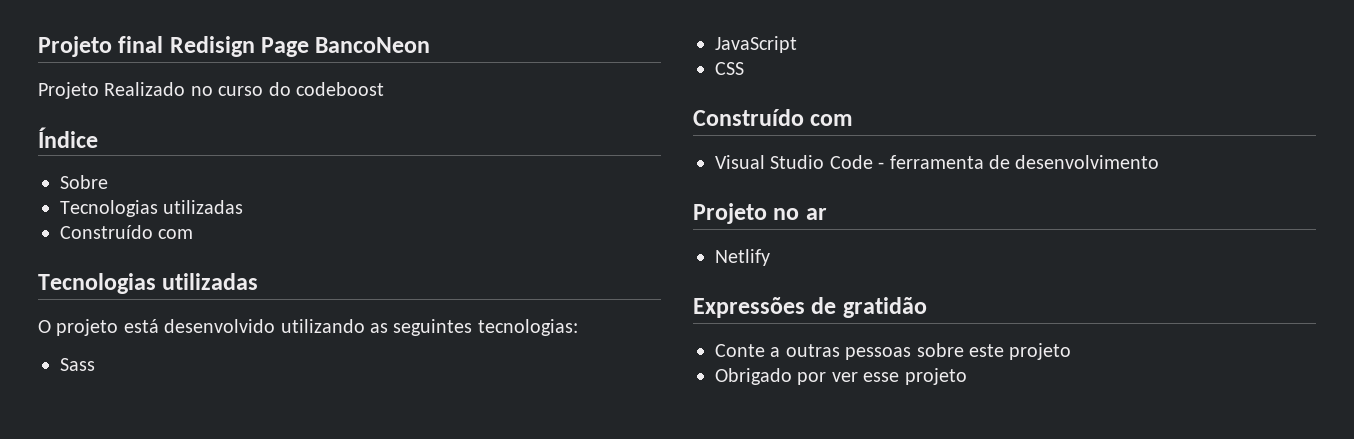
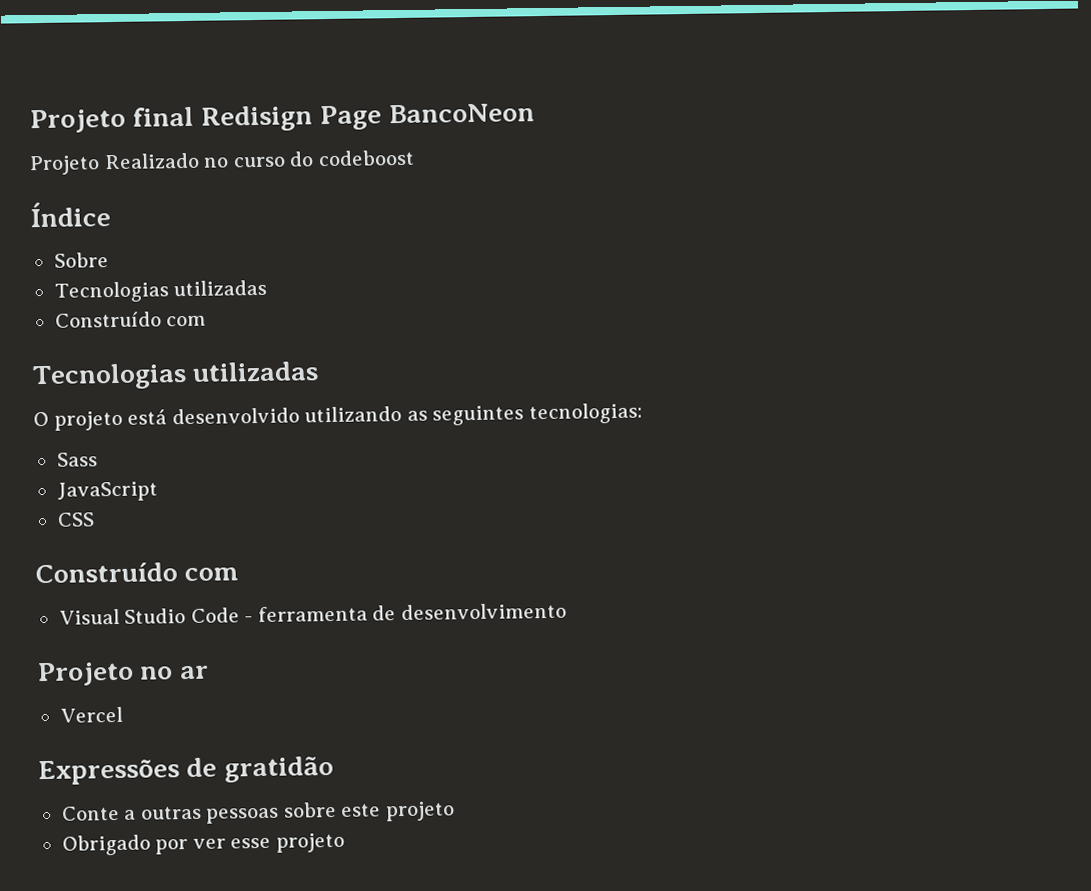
- Netlify
+ Vercel

